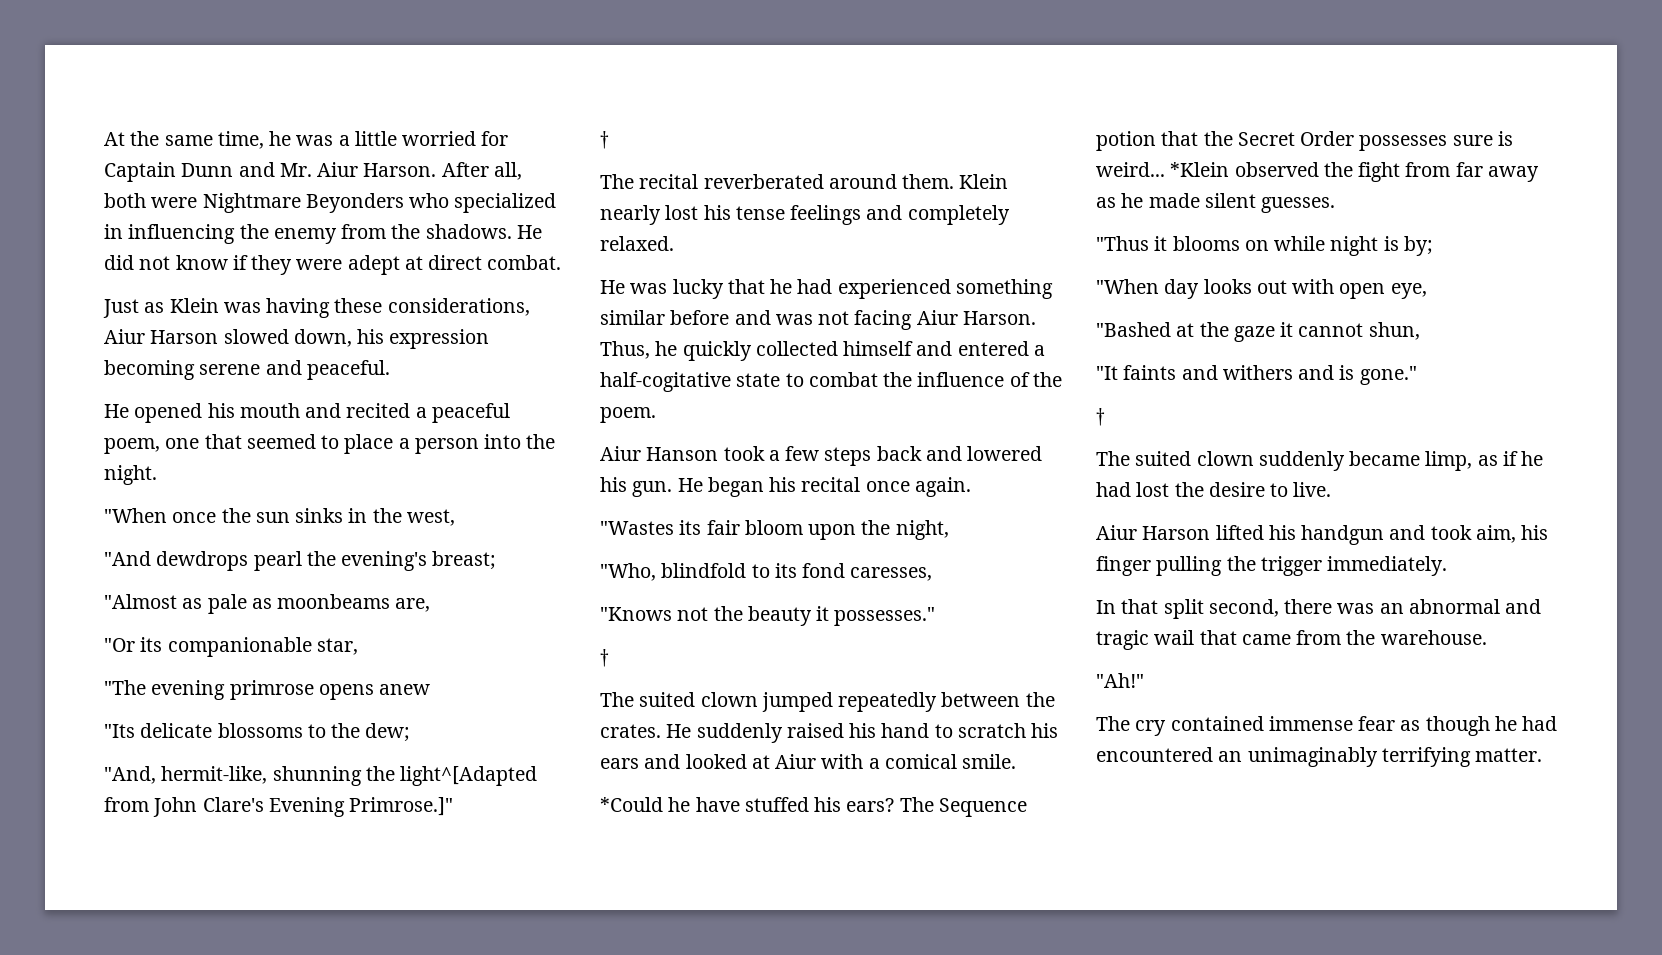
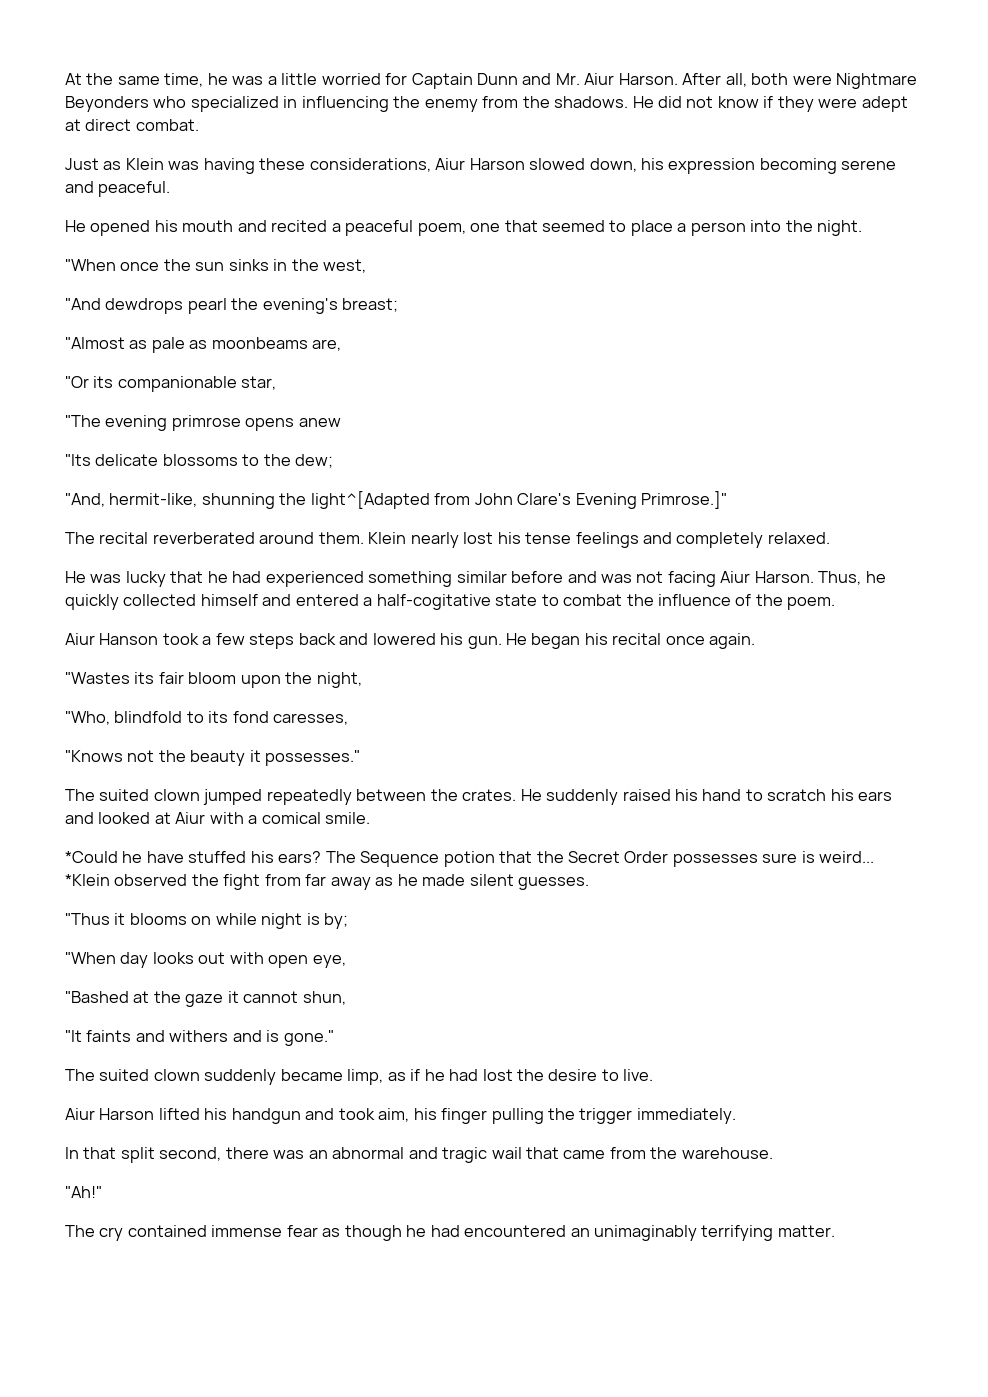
  "And, hermit-like, shunning the light^[Adapted from John Clare's Evening Primrose.]"
- †
  "Knows not the beauty it possesses."
- †
  "It faints and withers and is gone."
- †

